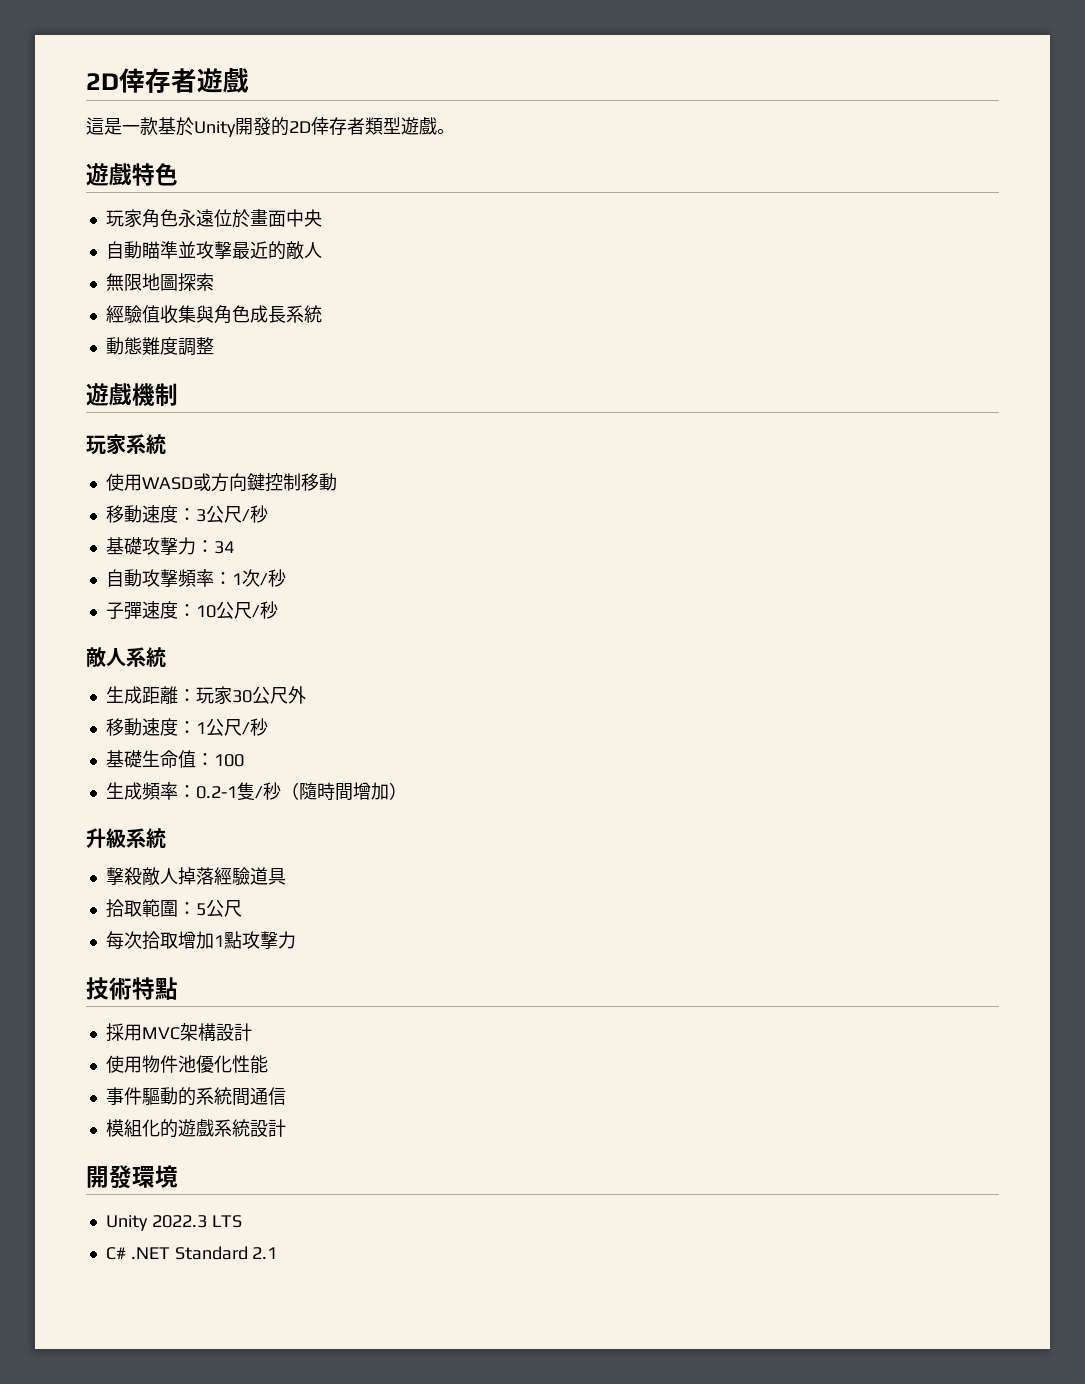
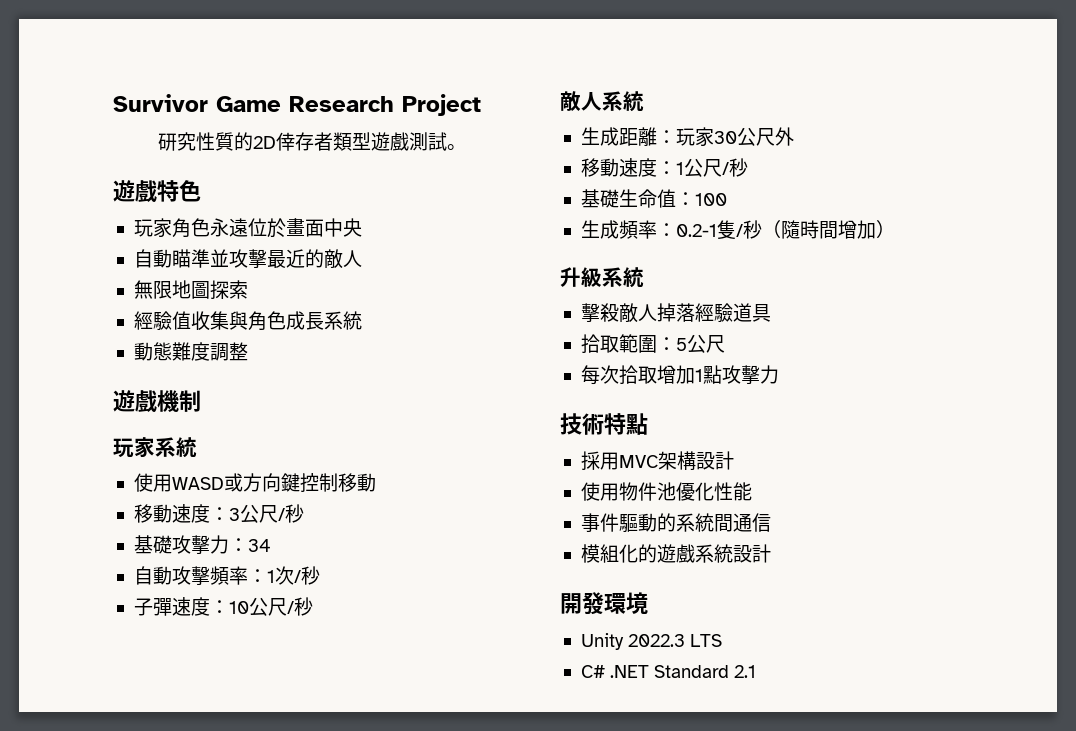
- 2D倖存者遊戲
- 這是一款基於Unity開發的2D倖存者類型遊戲。
+ Survivor Game Research Project
+ 研究性質的2D倖存者類型遊戲測試。

